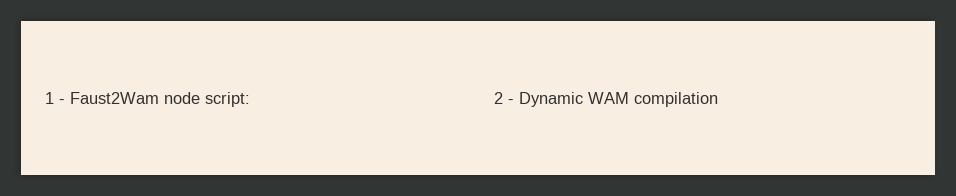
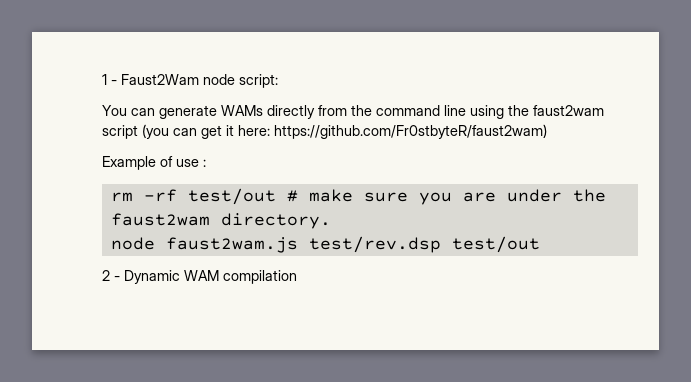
+ You can generate WAMs directly from the command line using the faust2wam script (you can get it here: https://github.com/Fr0stbyteR/faust2wam)
+ Example of use :
+ rm -rf test/out # make sure you are under the faust2wam directory.
+ node faust2wam.js test/rev.dsp test/out

